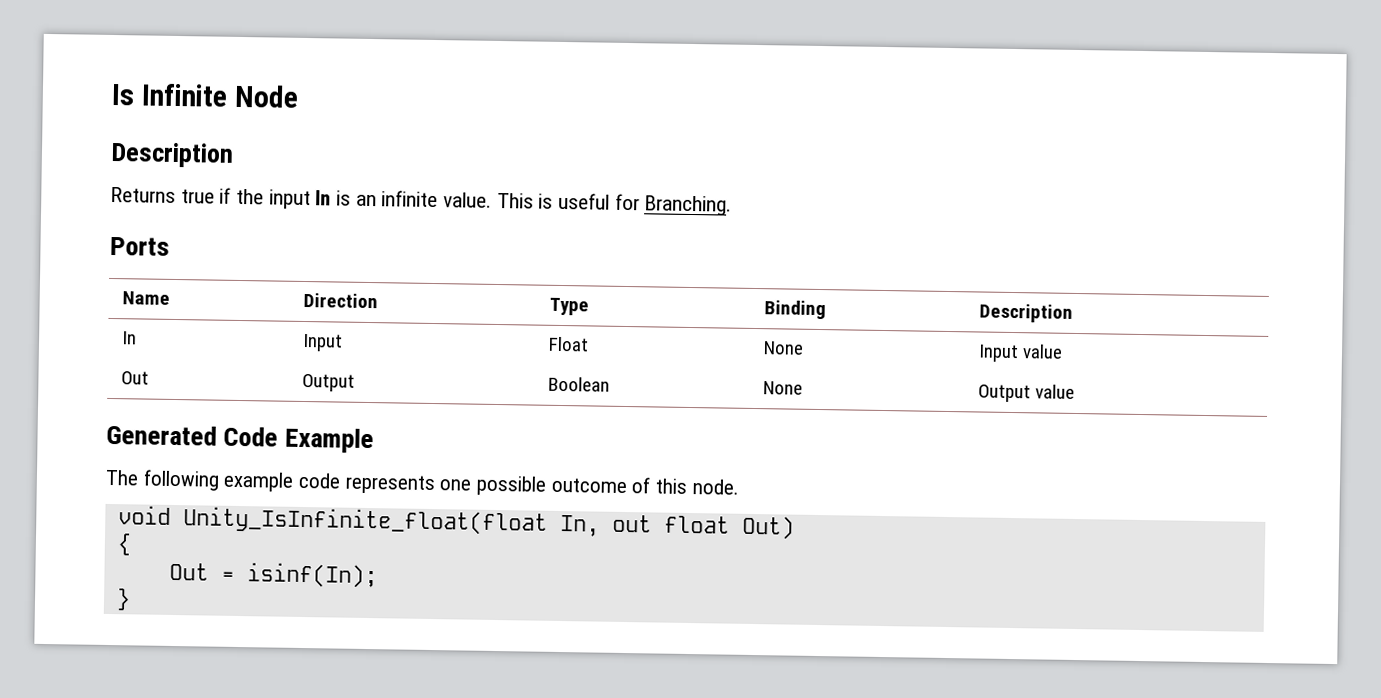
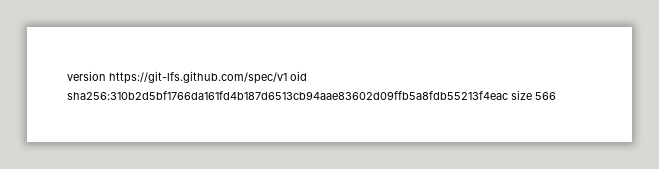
- Is Infinite Node
- Description
- Returns true if the input In is an infinite value. This is useful for Branching.
- Ports
- Name | Direction | Type | Binding | Description
- In | Input | Float | None | Input value
- Out | Output | Boolean | None | Output value
- Generated Code Example
- The following example code represents one possible outcome of this node.
- void Unity_IsInfinite_float(float In, out float Out)
- {
- Out = isinf(In);
- }
+ version https://git-lfs.github.com/spec/v1 oid sha256:310b2d5bf1766da161fd4b187d6513cb94aae83602d09ffb5a8fdb55213f4eac size 566

